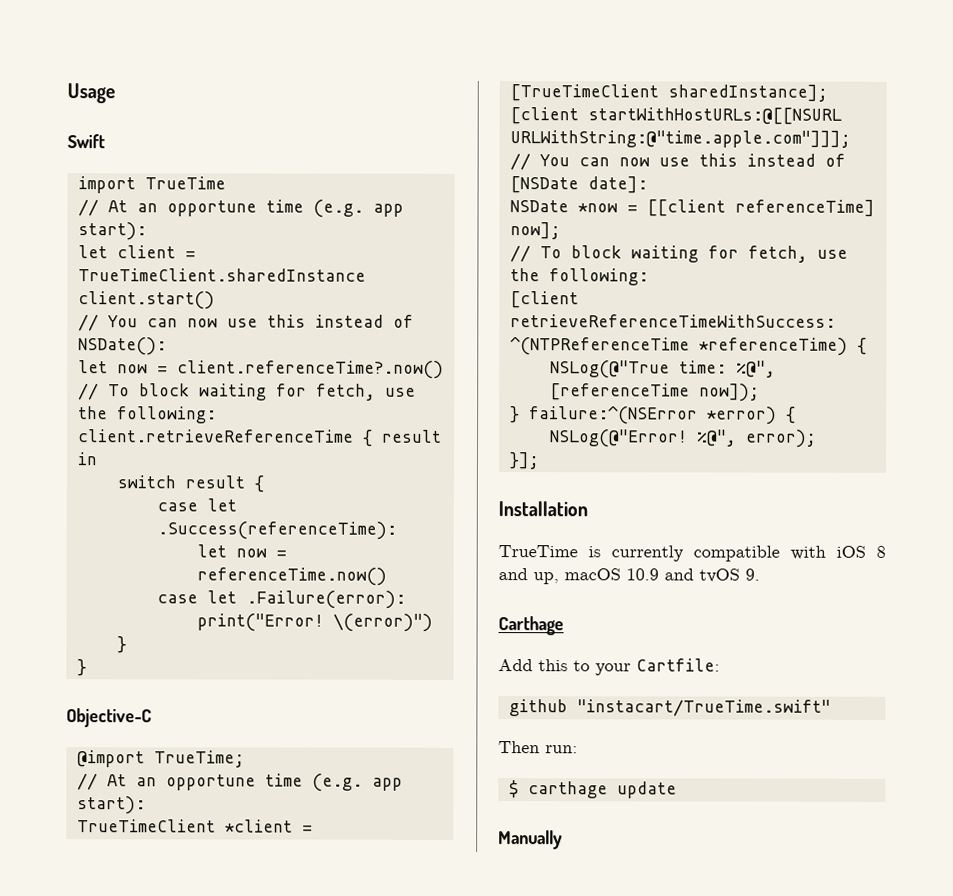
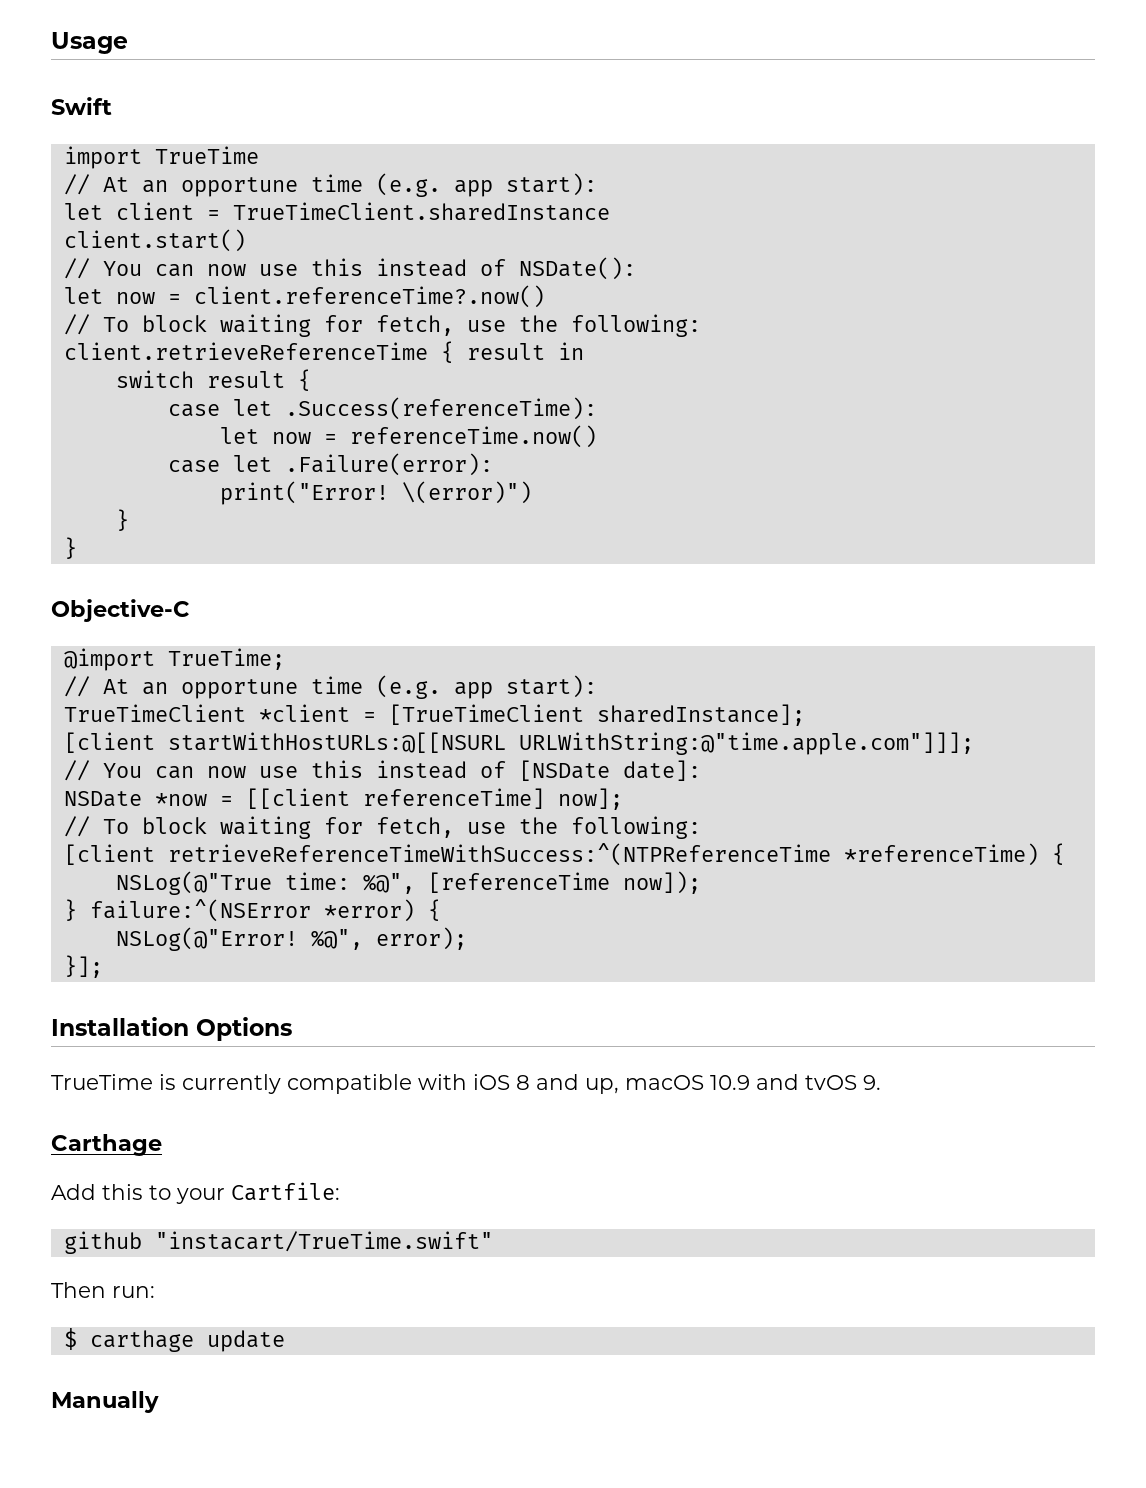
- Installation
+ Installation Options

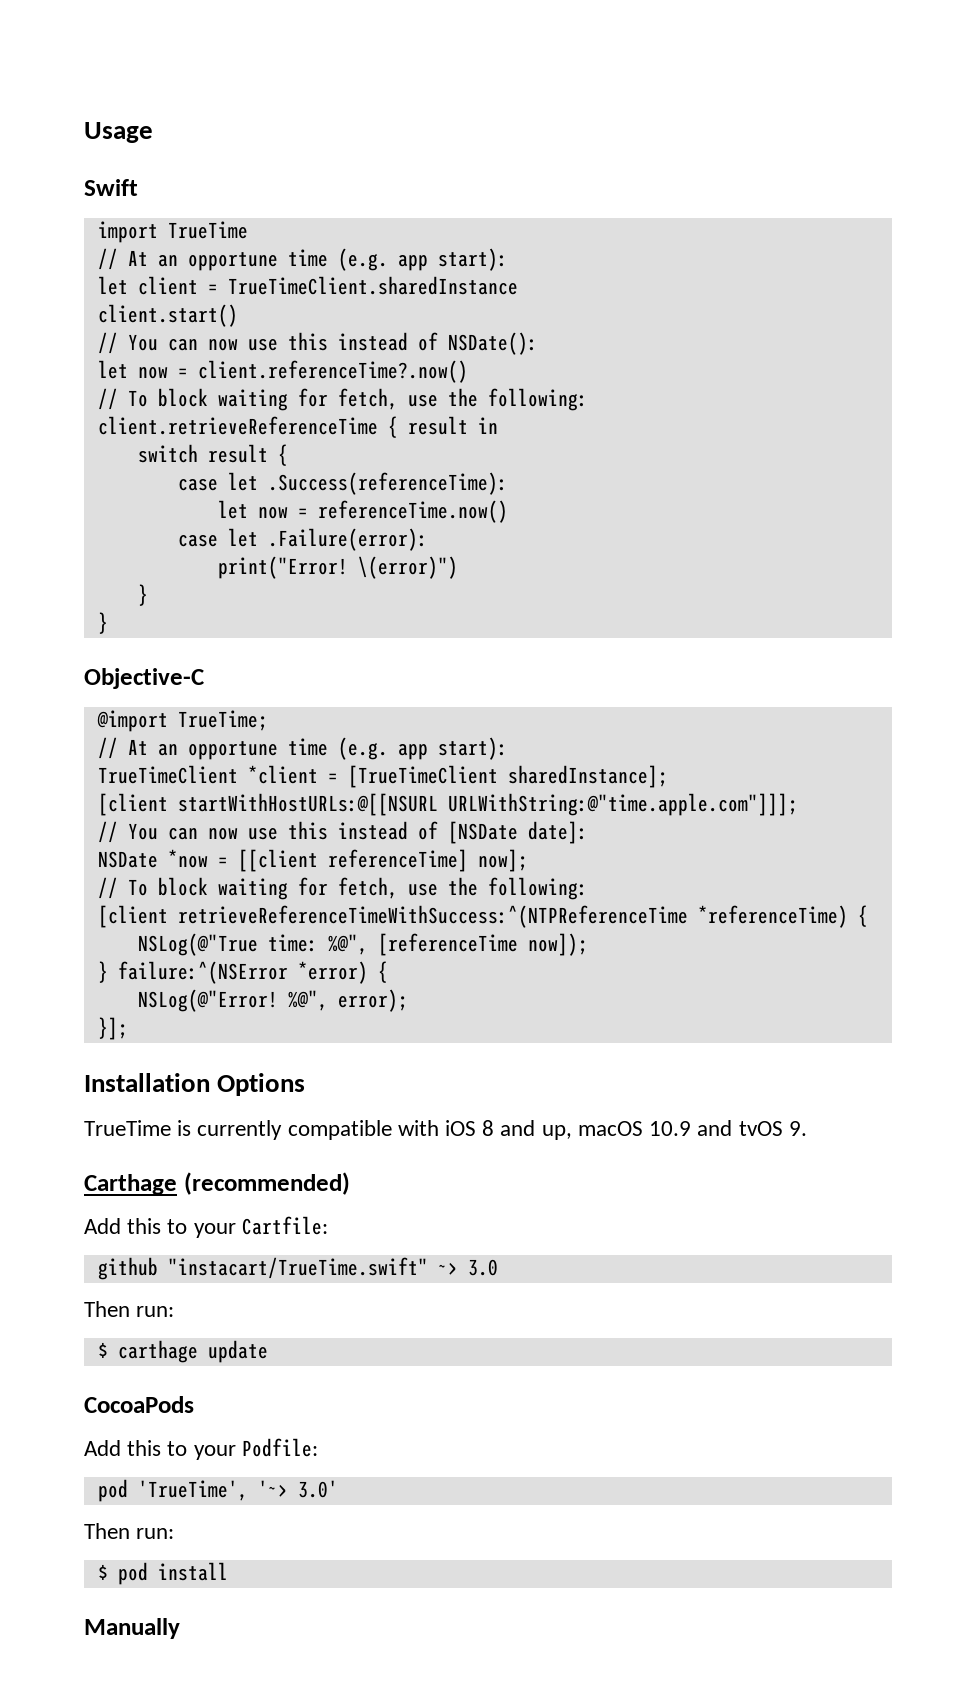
- Carthage
+ Carthage (recommended)
- github "instacart/TrueTime.swift"
+ github "instacart/TrueTime.swift" ~> 3.0
+ CocoaPods
+ Add this to your Podfile:
+ pod 'TrueTime', '~> 3.0'
+ Then run:
+ $ pod install

